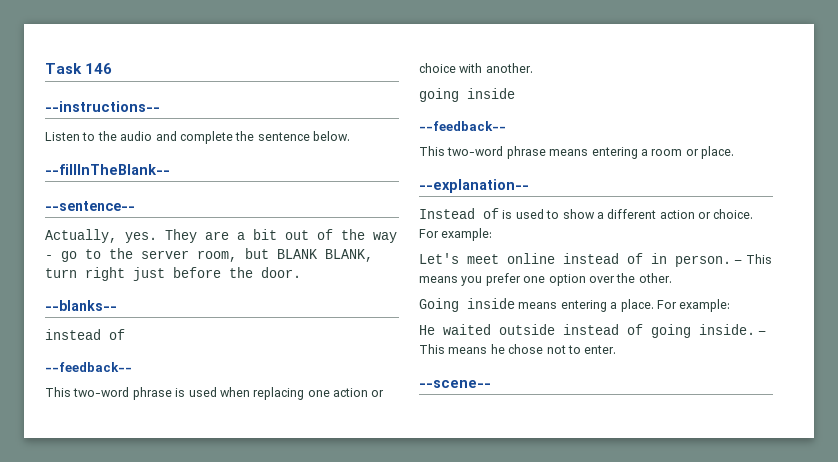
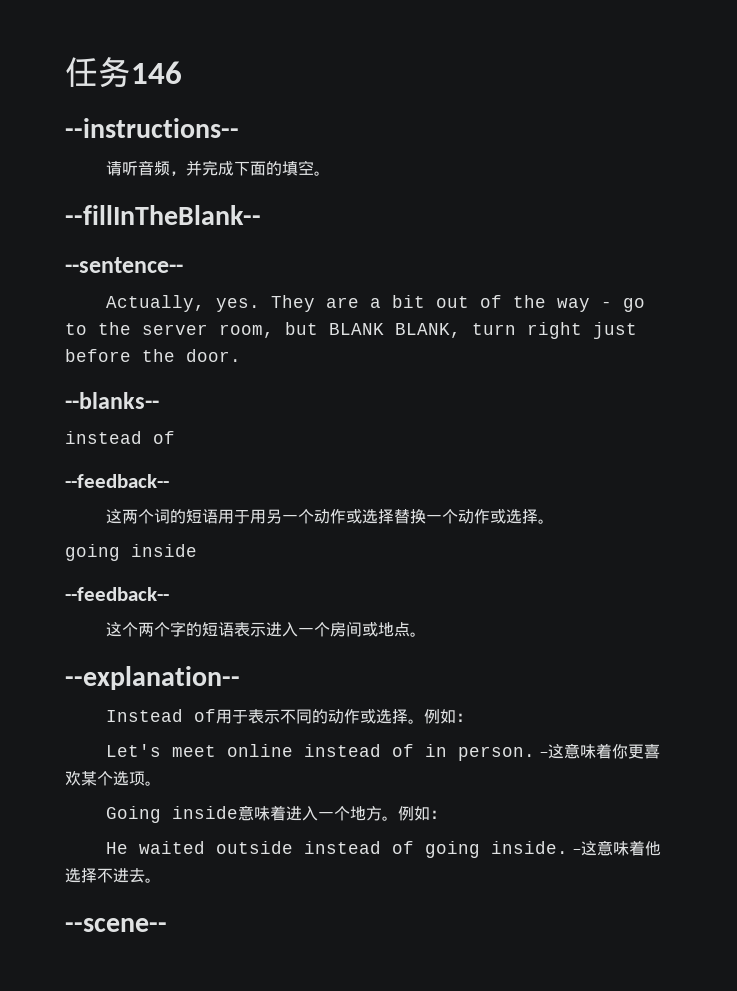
- Task 146
+ 任务146
- Listen to the audio and complete the sentence below.
+ 请听音频，并完成下面的填空。
- This two-word phrase is used when replacing one action or choice with another.
+ 这两个词的短语用于用另一个动作或选择替换一个动作或选择。
  going inside
  --feedback--
- This two-word phrase means entering a room or place.
+ 这个两个字的短语表示进入一个房间或地点。
  --explanation--
- Instead of is used to show a different action or choice. For example:
+ Instead of用于表示不同的动作或选择。例如：
- – This means you prefer one option over the other.
- Going inside means entering a place. For example:
+ –这意味着你更喜欢某个选项。
+ Going inside意味着进入一个地方。例如：
- – This means he chose not to enter.
+ –这意味着他选择不进去。

